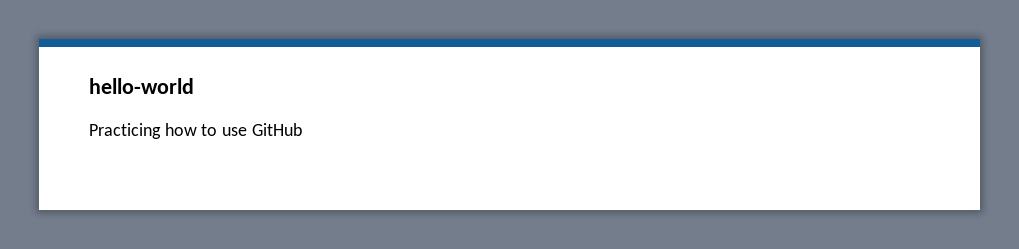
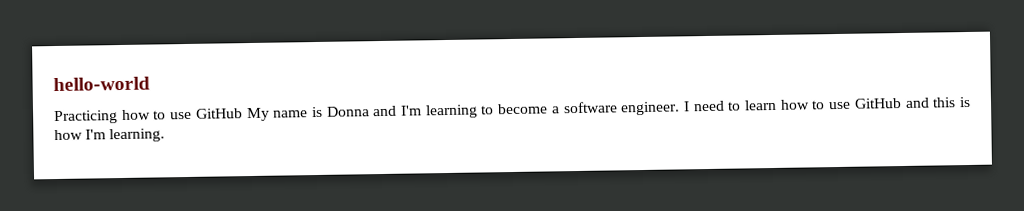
- Practicing how to use GitHub
+ Practicing how to use GitHub My name is Donna and I'm learning to become a software engineer. I need to learn how to use GitHub and this is how I'm learning.

